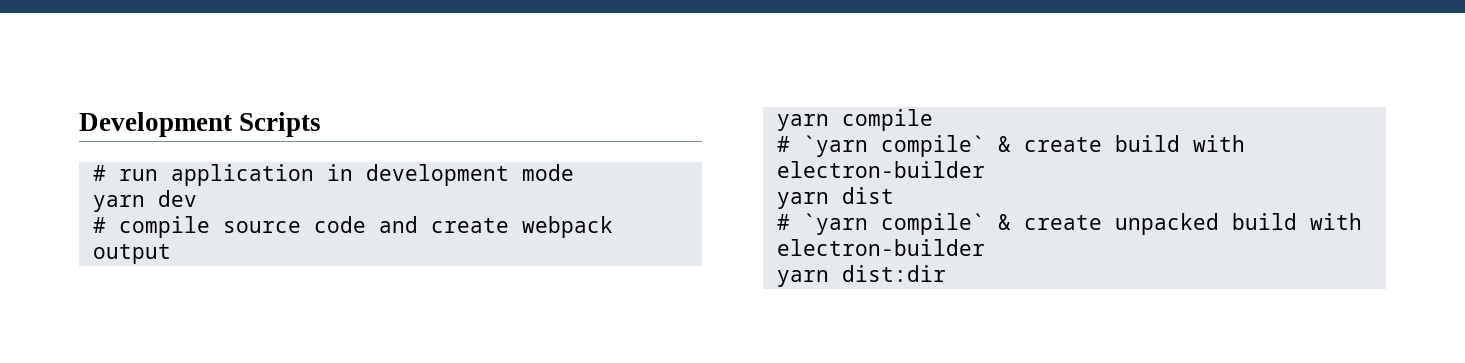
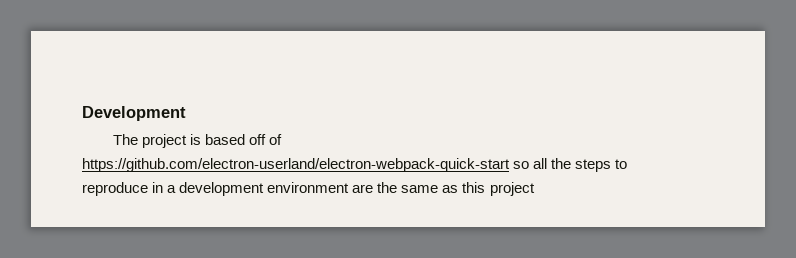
- Development Scripts
- # run application in development mode
- yarn dev
- # compile source code and create webpack output
- yarn compile
- # `yarn compile` & create build with electron-builder
- yarn dist
- # `yarn compile` & create unpacked build with electron-builder
- yarn dist:dir
+ Development
+ The project is based off of https://github.com/electron-userland/electron-webpack-quick-start so all the steps to reproduce in a development environment are the same as this project

